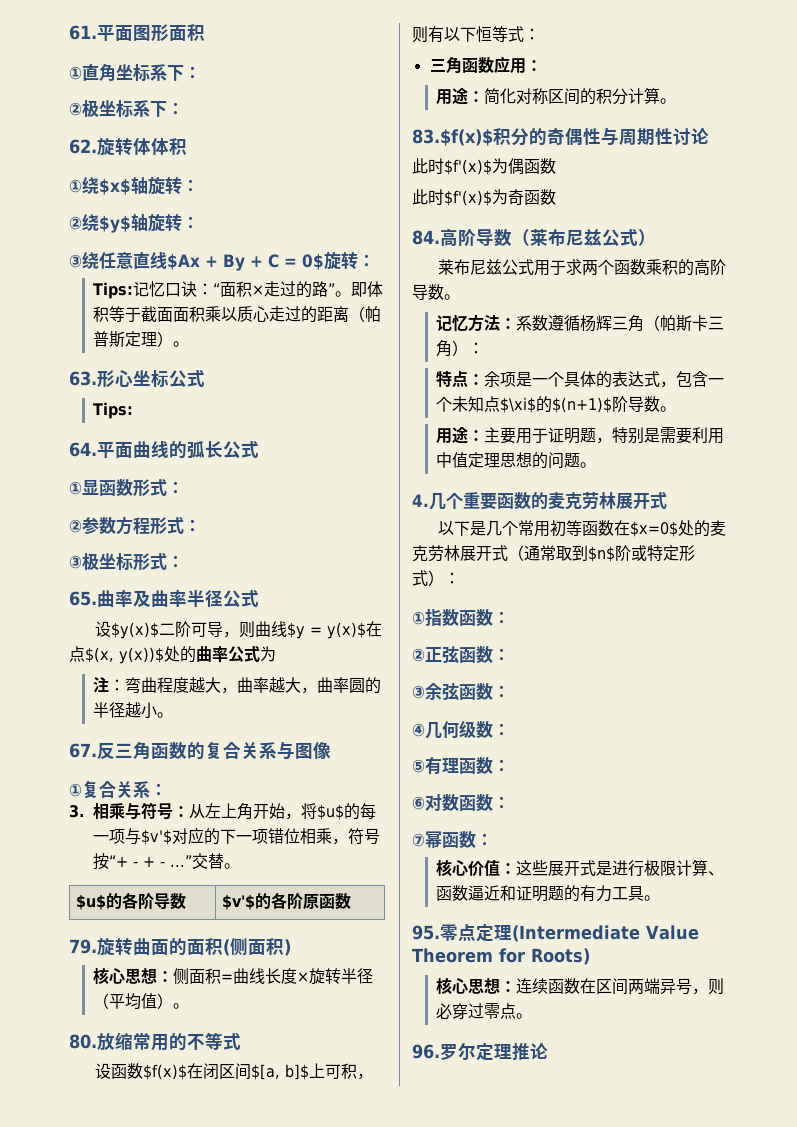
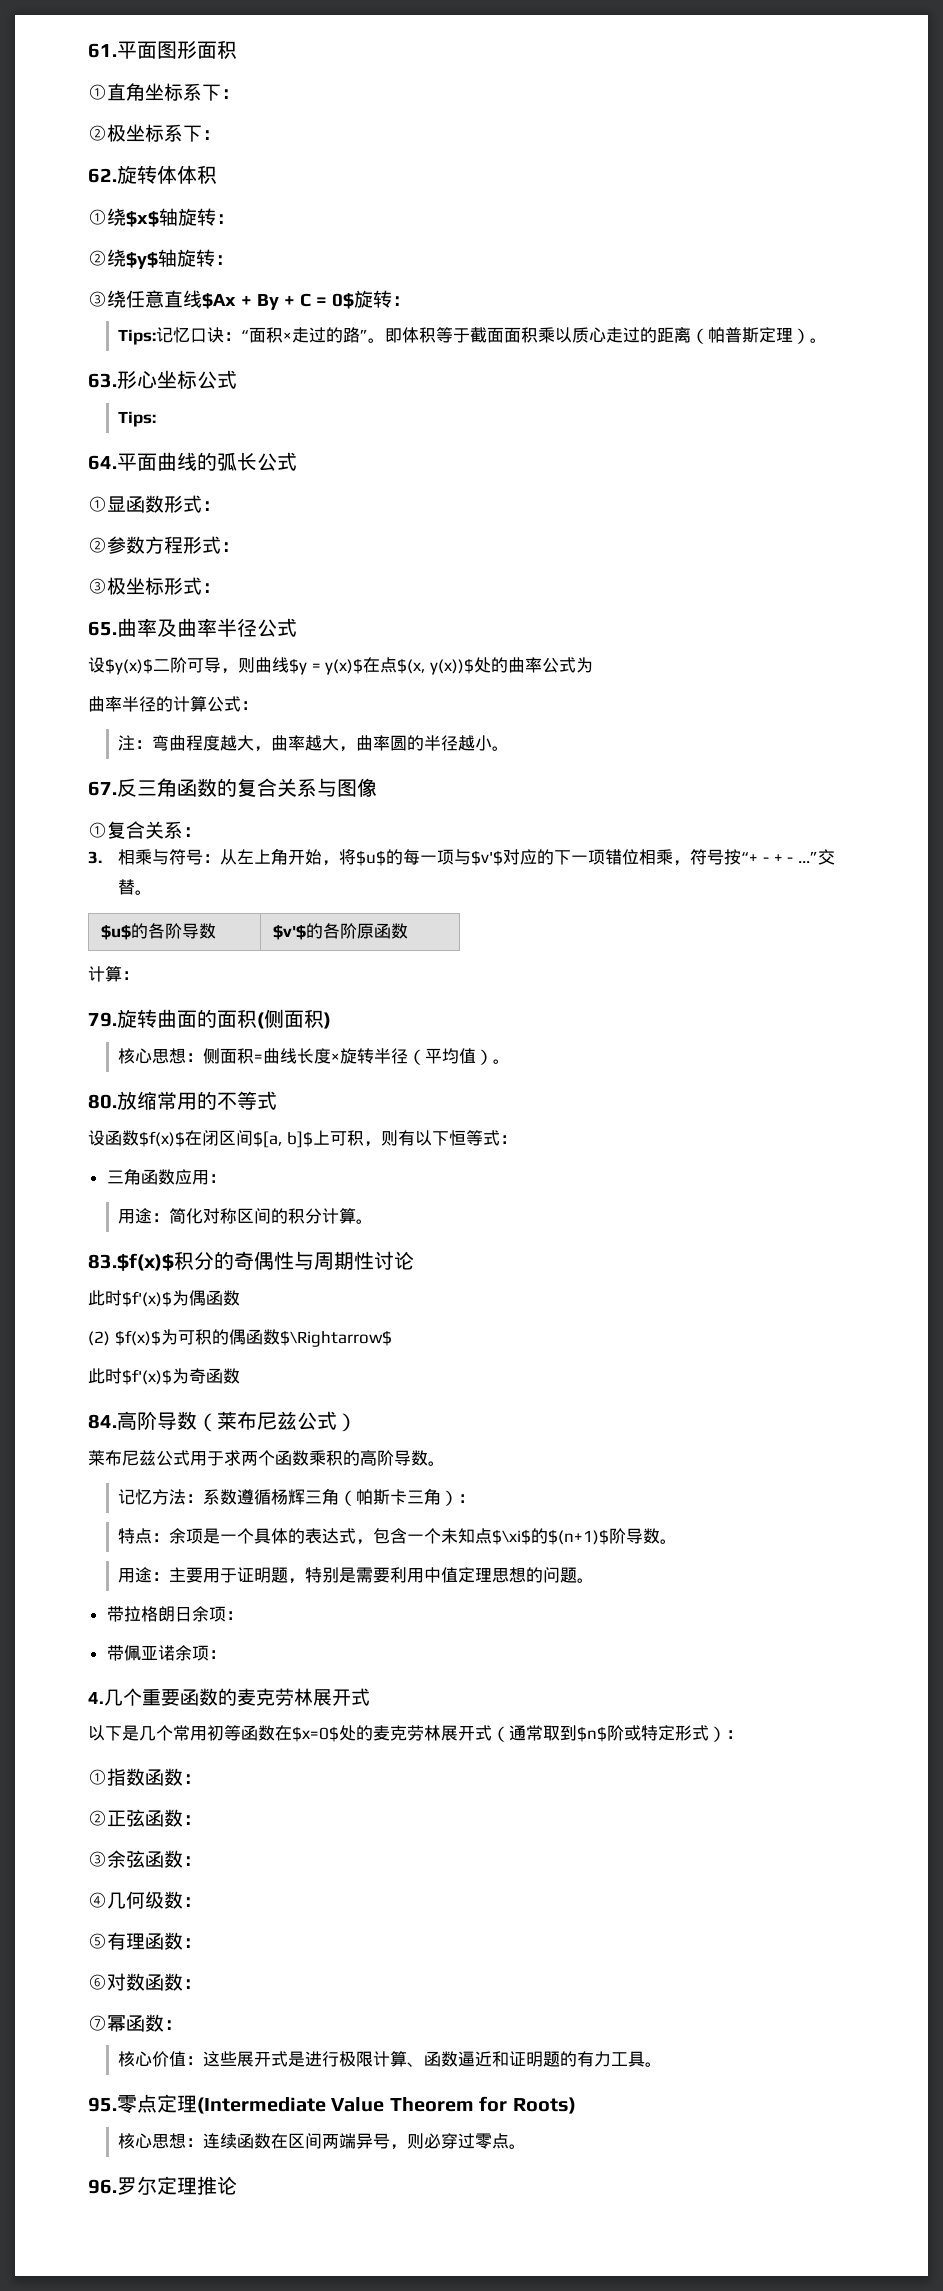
+ 曲率半径的计算公式：
+ 计算：
+ (2) $f(x)$为可积的偶函数$\Rightarrow$
+ 带拉格朗日余项：
+ 带佩亚诺余项：

